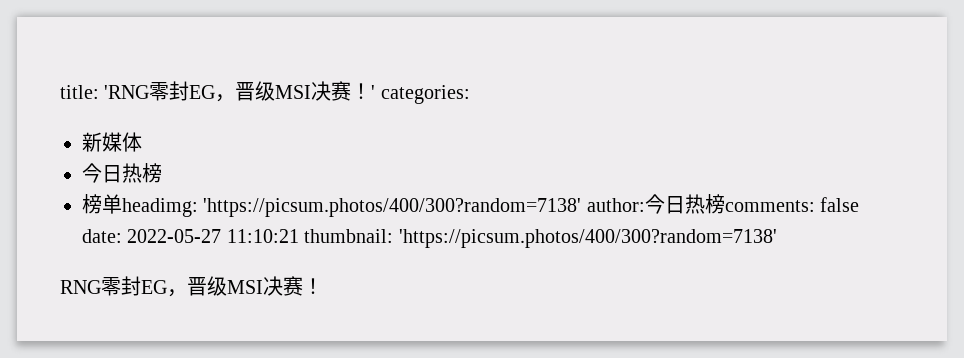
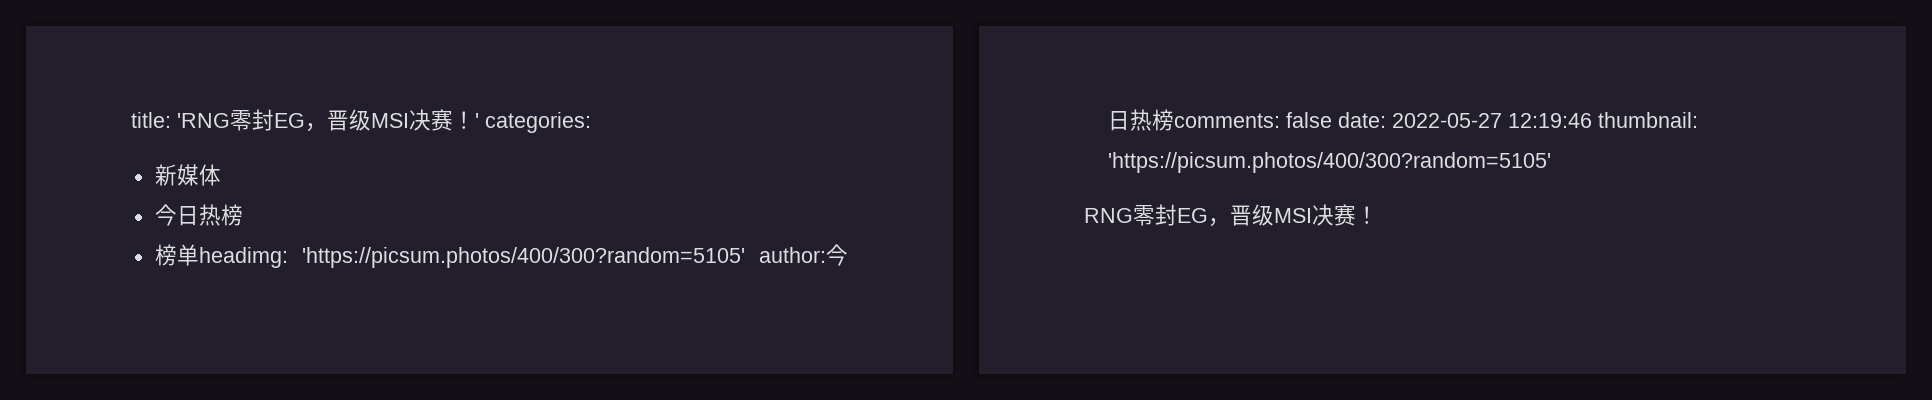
- 榜单headimg: 'https://picsum.photos/400/300?random=7138' author:今日热榜comments: false date: 2022-05-27 11:10:21 thumbnail: 'https://picsum.photos/400/300?random=7138'
+ 榜单headimg: 'https://picsum.photos/400/300?random=5105' author:今日热榜comments: false date: 2022-05-27 12:19:46 thumbnail: 'https://picsum.photos/400/300?random=5105'

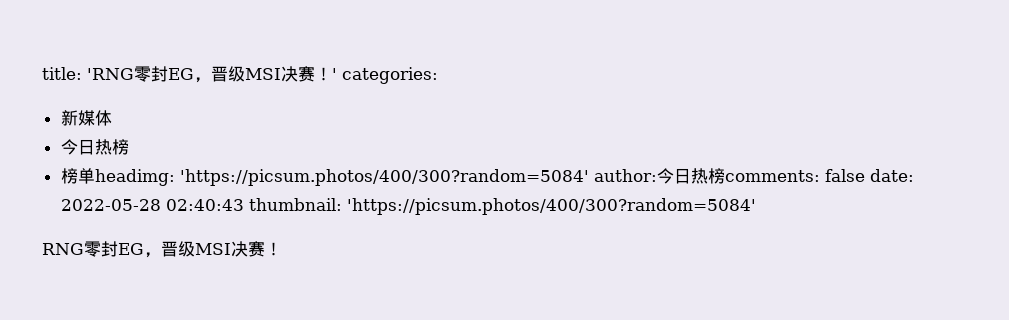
- 榜单headimg: 'https://picsum.photos/400/300?random=5105' author:今日热榜comments: false date: 2022-05-27 12:19:46 thumbnail: 'https://picsum.photos/400/300?random=5105'
+ 榜单headimg: 'https://picsum.photos/400/300?random=5084' author:今日热榜comments: false date: 2022-05-28 02:40:43 thumbnail: 'https://picsum.photos/400/300?random=5084'

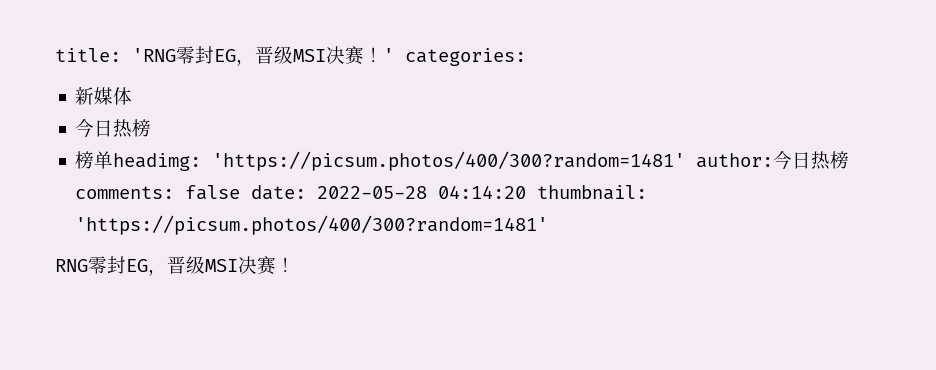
- 榜单headimg: 'https://picsum.photos/400/300?random=5084' author:今日热榜comments: false date: 2022-05-28 02:40:43 thumbnail: 'https://picsum.photos/400/300?random=5084'
+ 榜单headimg: 'https://picsum.photos/400/300?random=1481' author:今日热榜comments: false date: 2022-05-28 04:14:20 thumbnail: 'https://picsum.photos/400/300?random=1481'

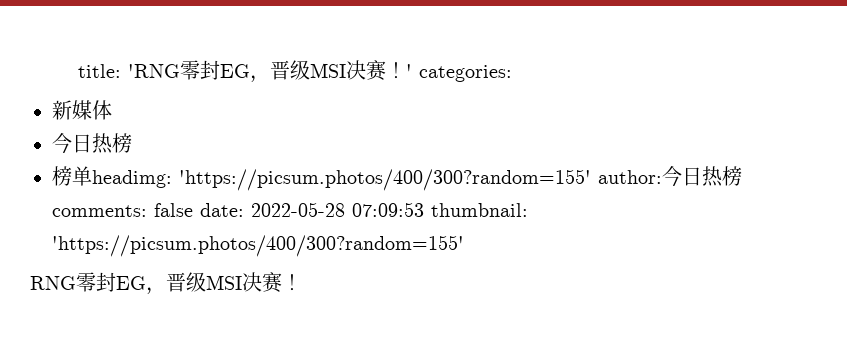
- 榜单headimg: 'https://picsum.photos/400/300?random=1481' author:今日热榜comments: false date: 2022-05-28 04:14:20 thumbnail: 'https://picsum.photos/400/300?random=1481'
+ 榜单headimg: 'https://picsum.photos/400/300?random=155' author:今日热榜comments: false date: 2022-05-28 07:09:53 thumbnail: 'https://picsum.photos/400/300?random=155'

